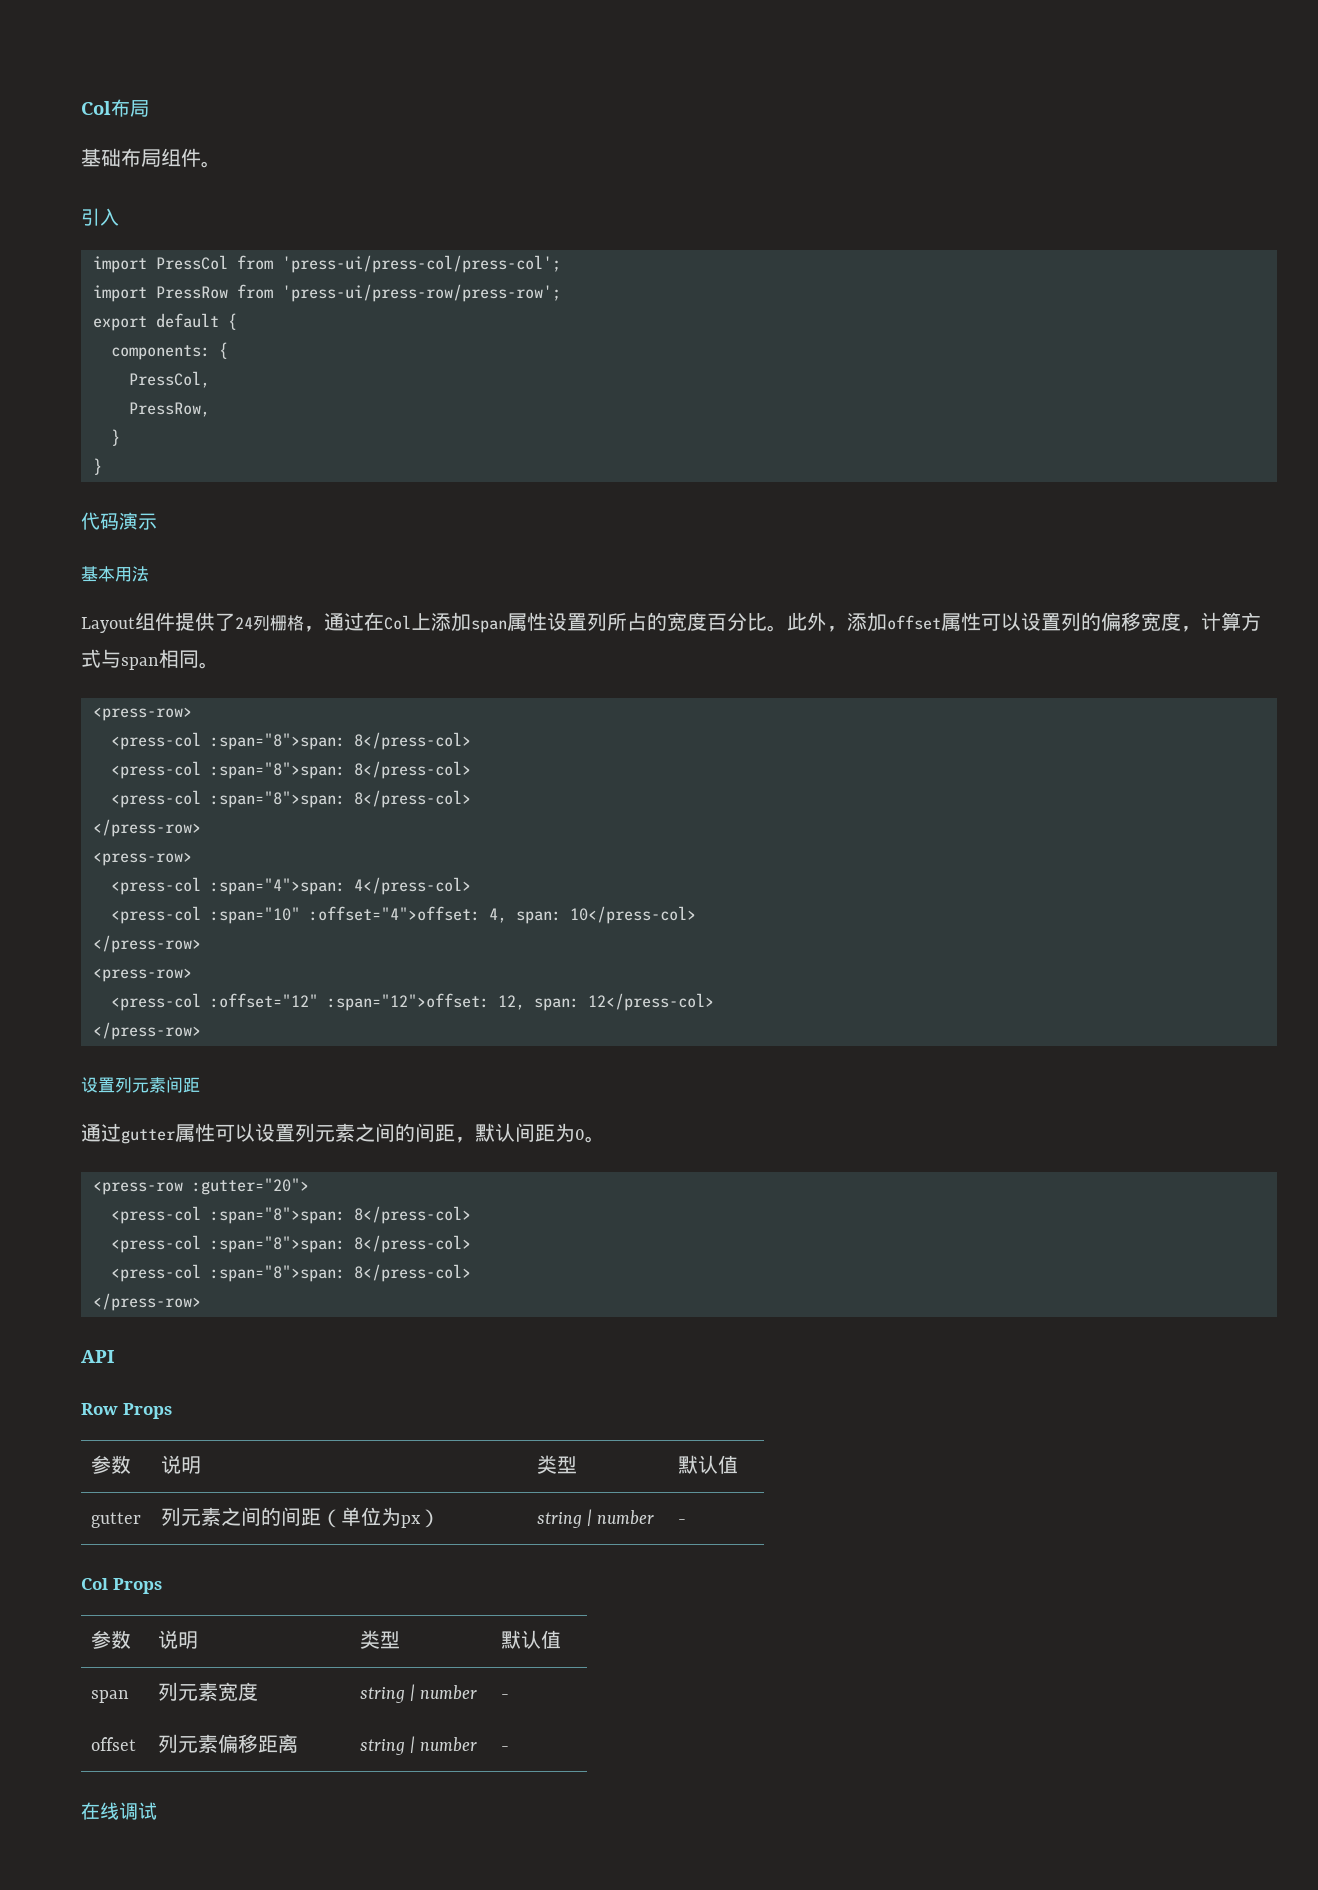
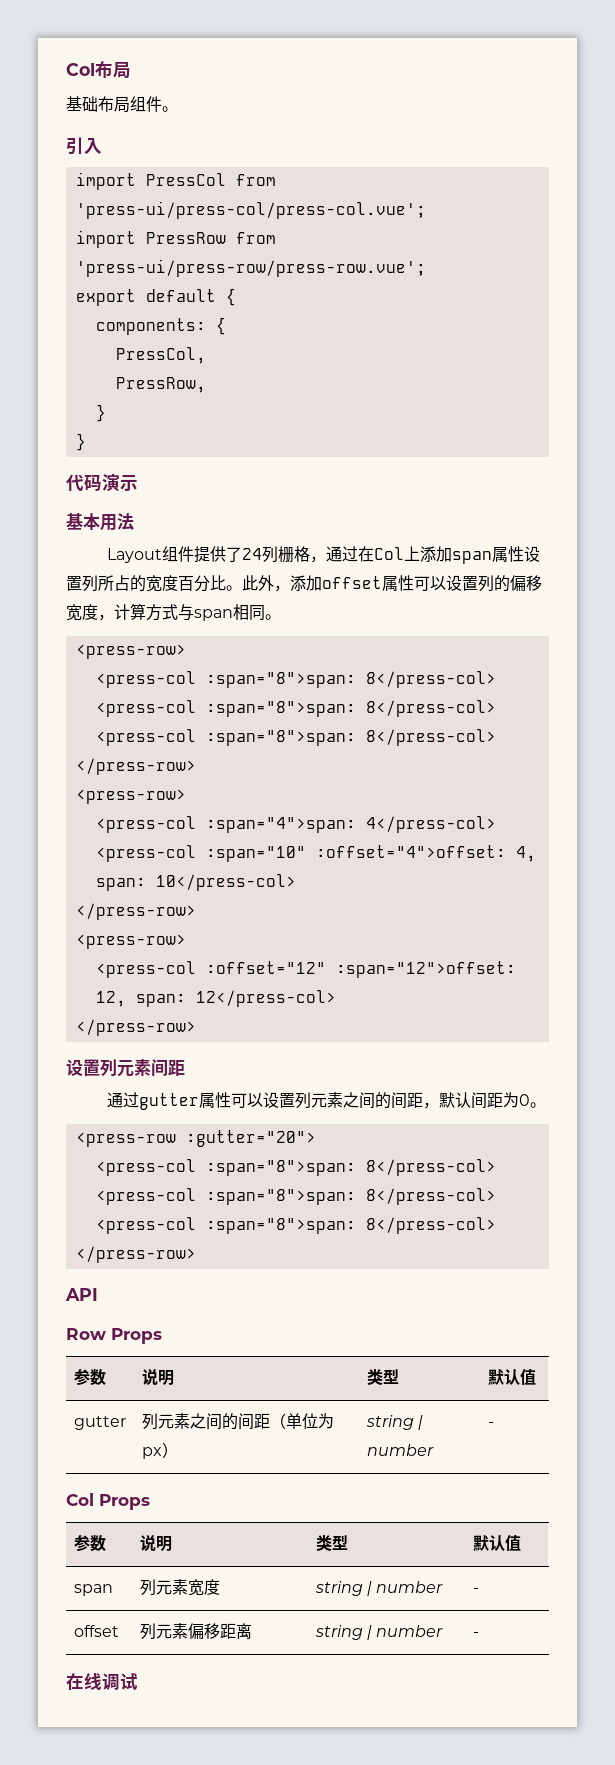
- import PressCol from 'press-ui/press-col/press-col';
+ import PressCol from 'press-ui/press-col/press-col.vue';
- import PressRow from 'press-ui/press-row/press-row';
+ import PressRow from 'press-ui/press-row/press-row.vue';

